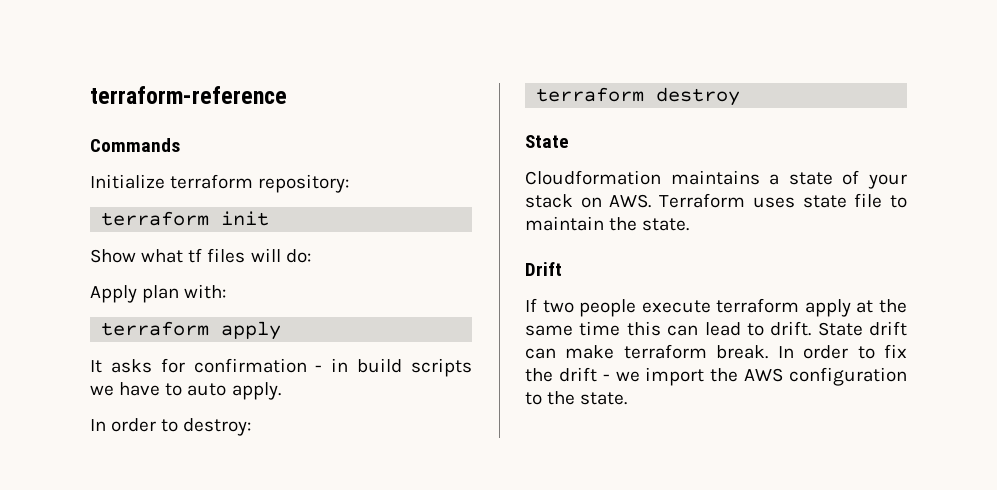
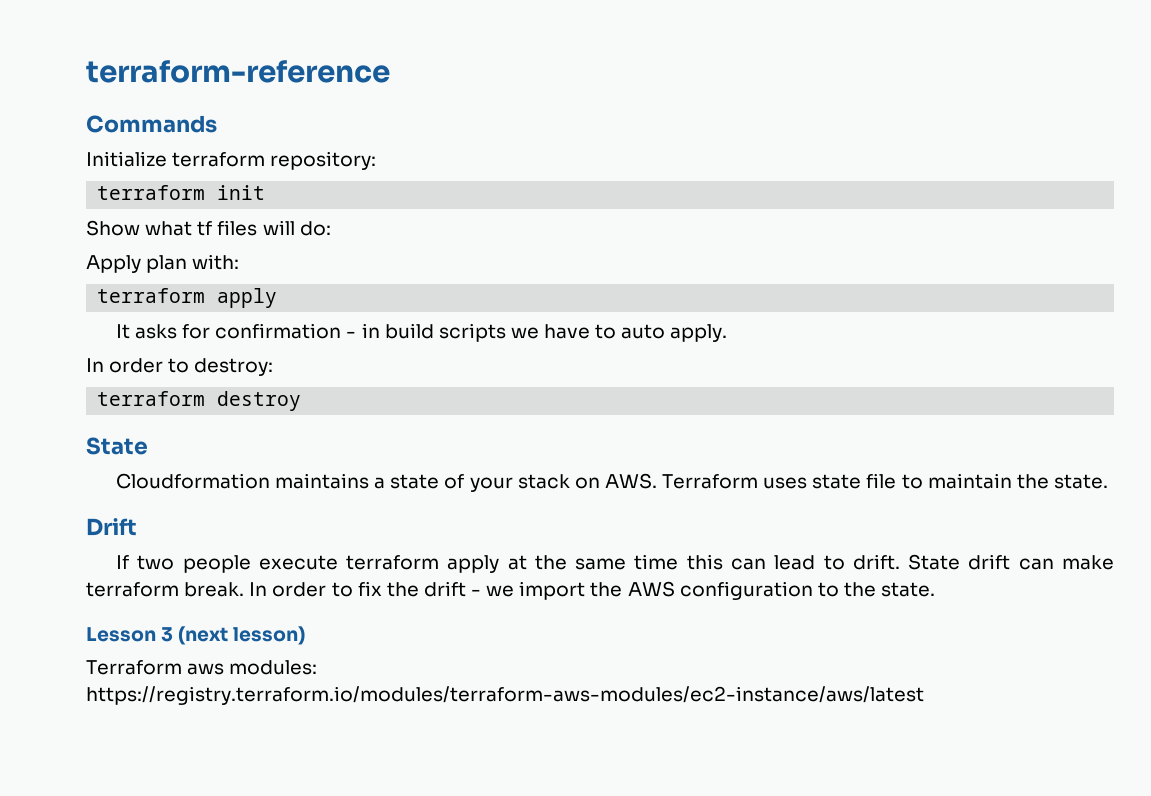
+ Lesson 3 (next lesson)
+ Terraform aws modules: https://registry.terraform.io/modules/terraform-aws-modules/ec2-instance/aws/latest

